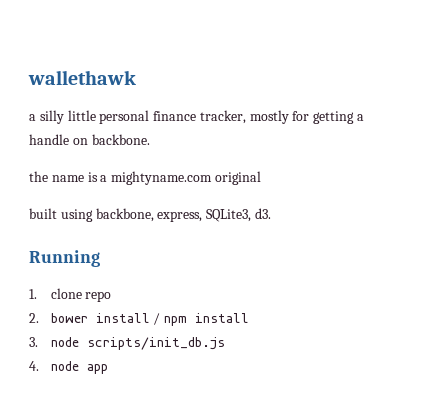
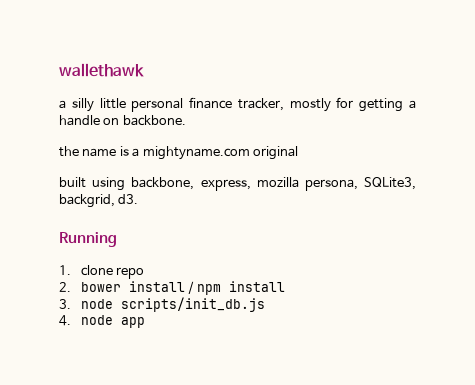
- built using backbone, express, SQLite3, d3.
+ built using backbone, express, mozilla persona, SQLite3, backgrid, d3.

